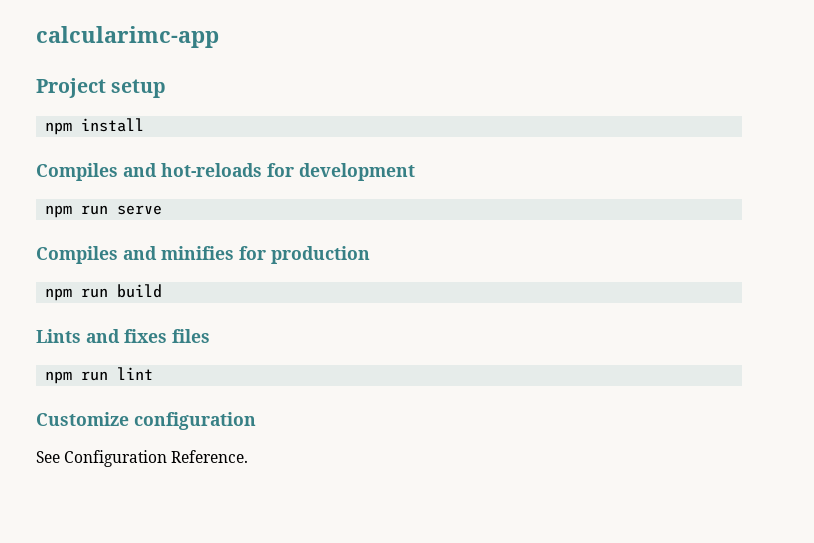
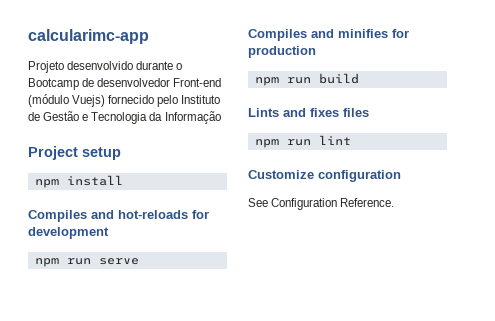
+ Projeto desenvolvido durante o Bootcamp de desenvolvedor Front-end (módulo Vuejs) fornecido pelo Instituto de Gestão e Tecnologia da Informação

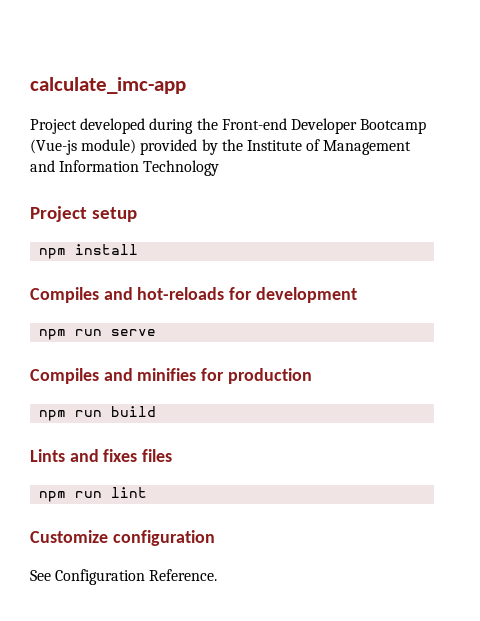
- calcularimc-app
- Projeto desenvolvido durante o Bootcamp de desenvolvedor Front-end (módulo Vuejs) fornecido pelo Instituto de Gestão e Tecnologia da Informação
+ calculate_imc-app
+ Project developed during the Front-end Developer Bootcamp (Vue-js module) provided by the Institute of Management and Information Technology

